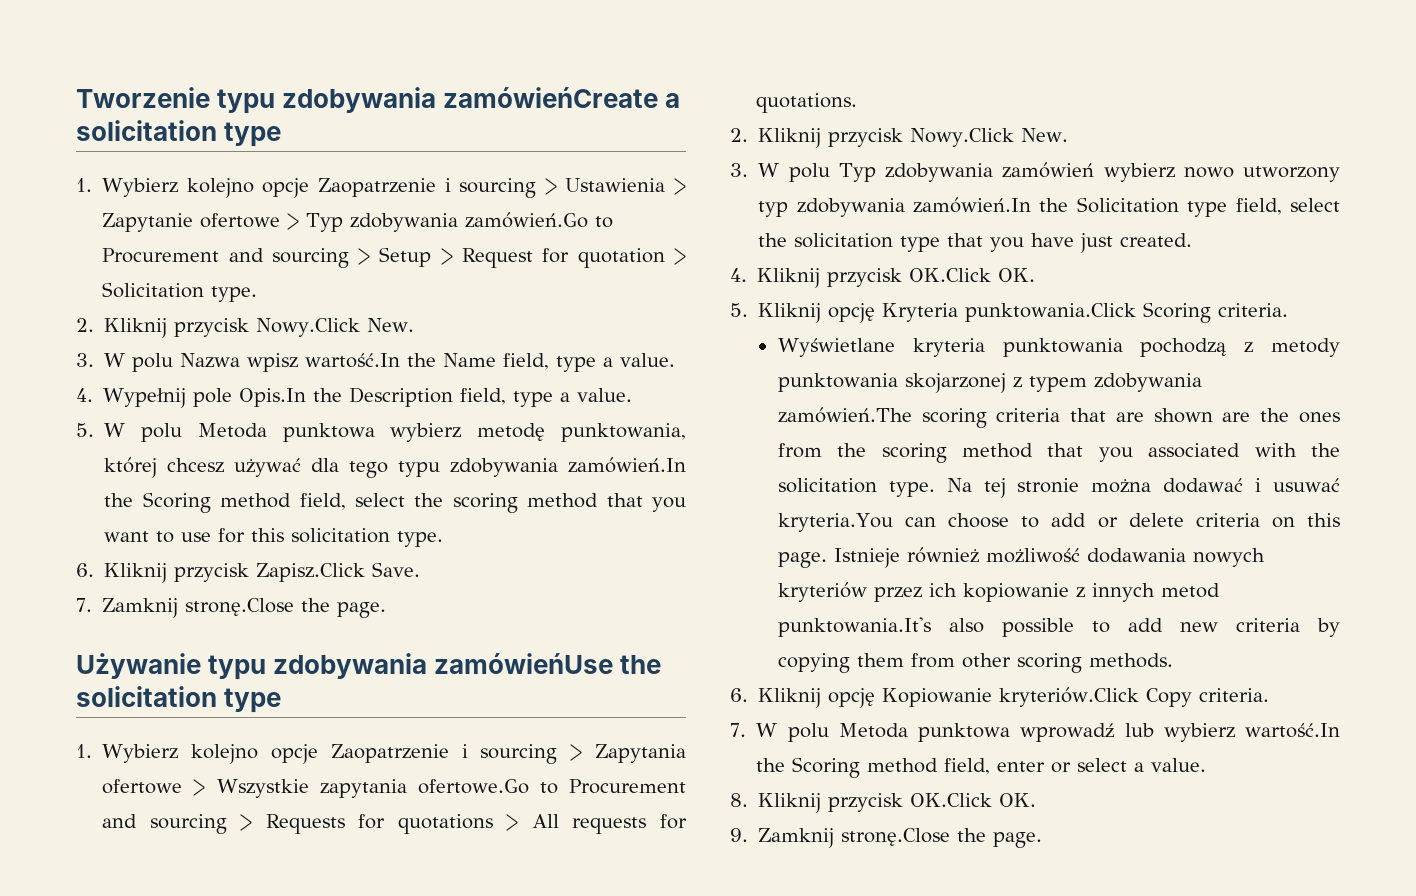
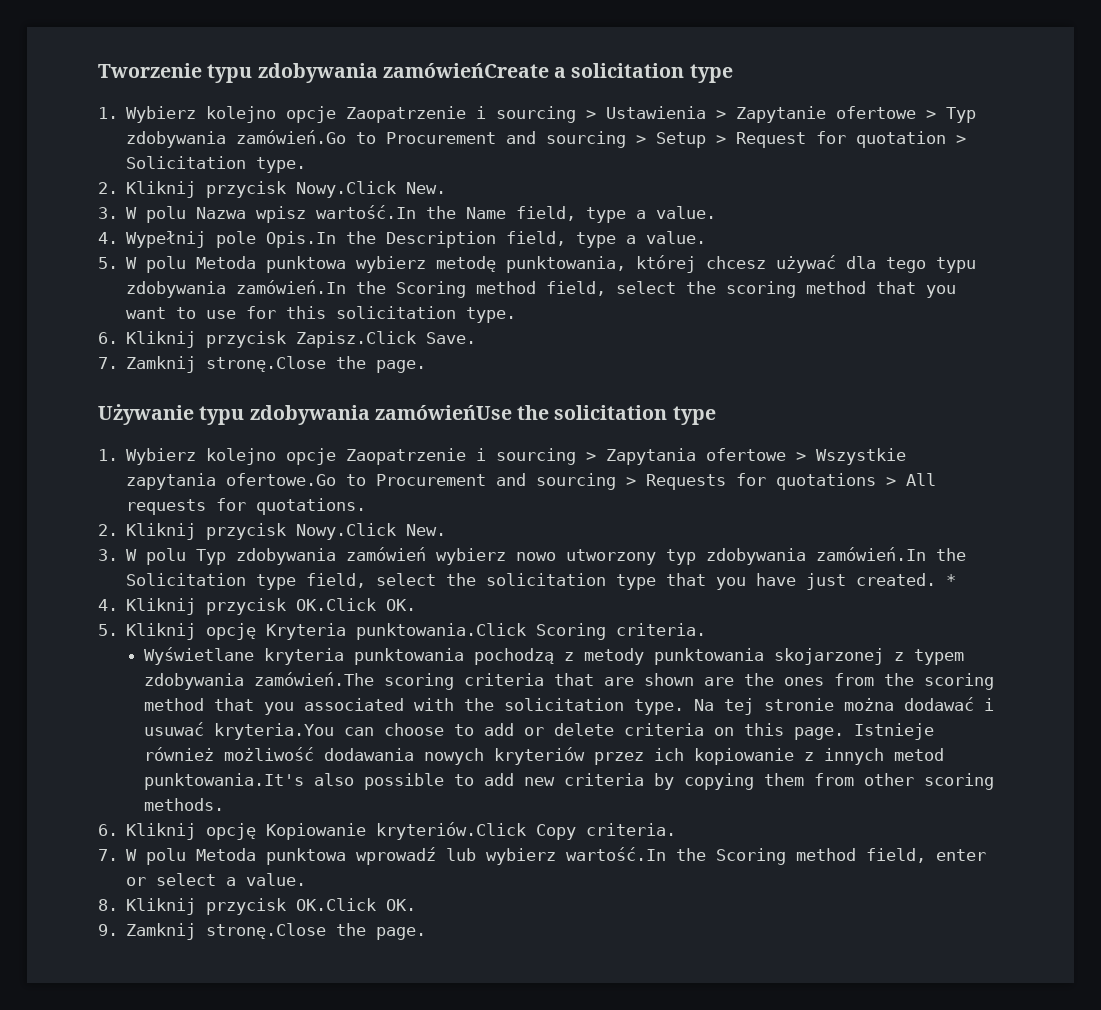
+ *

